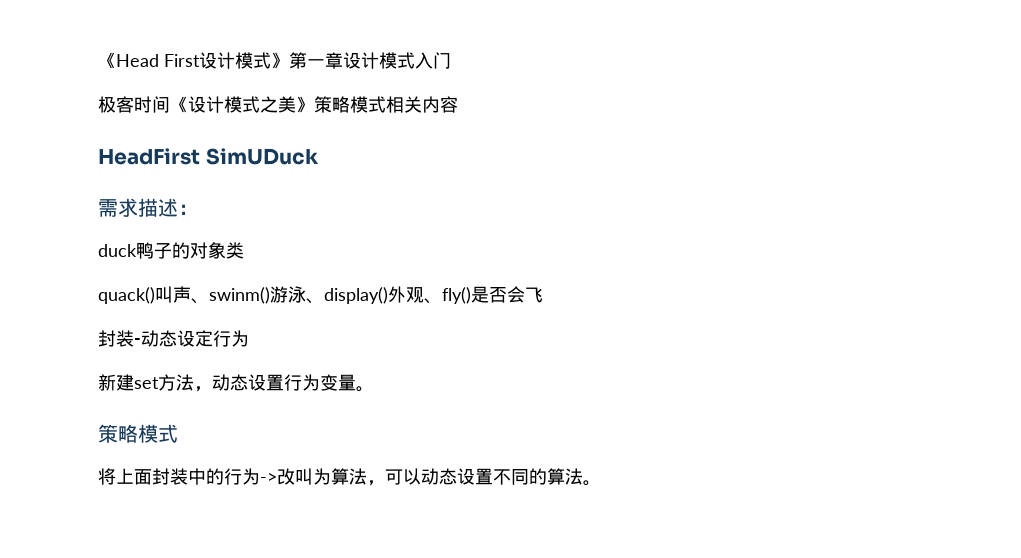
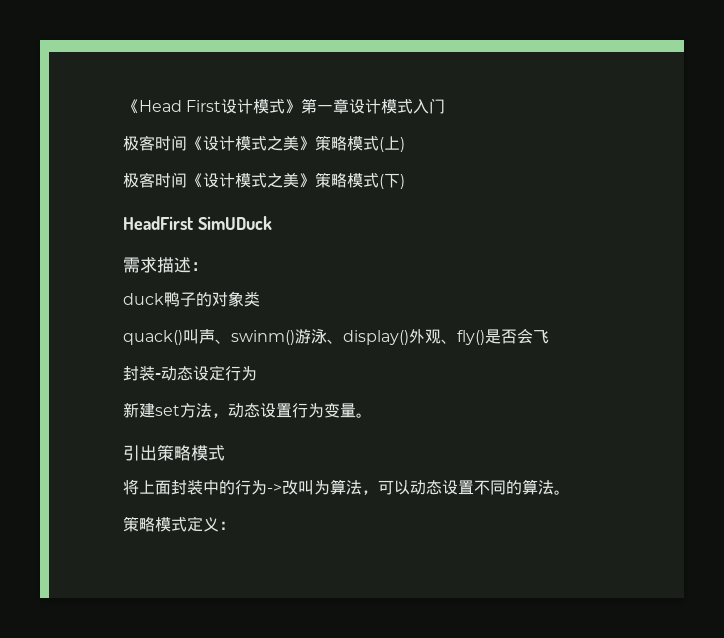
- 极客时间《设计模式之美》策略模式相关内容
+ 极客时间《设计模式之美》策略模式(上)
+ 极客时间《设计模式之美》策略模式(下)
  新建set方法，动态设置行为变量。
- 策略模式
+ 引出策略模式
+ 策略模式定义：

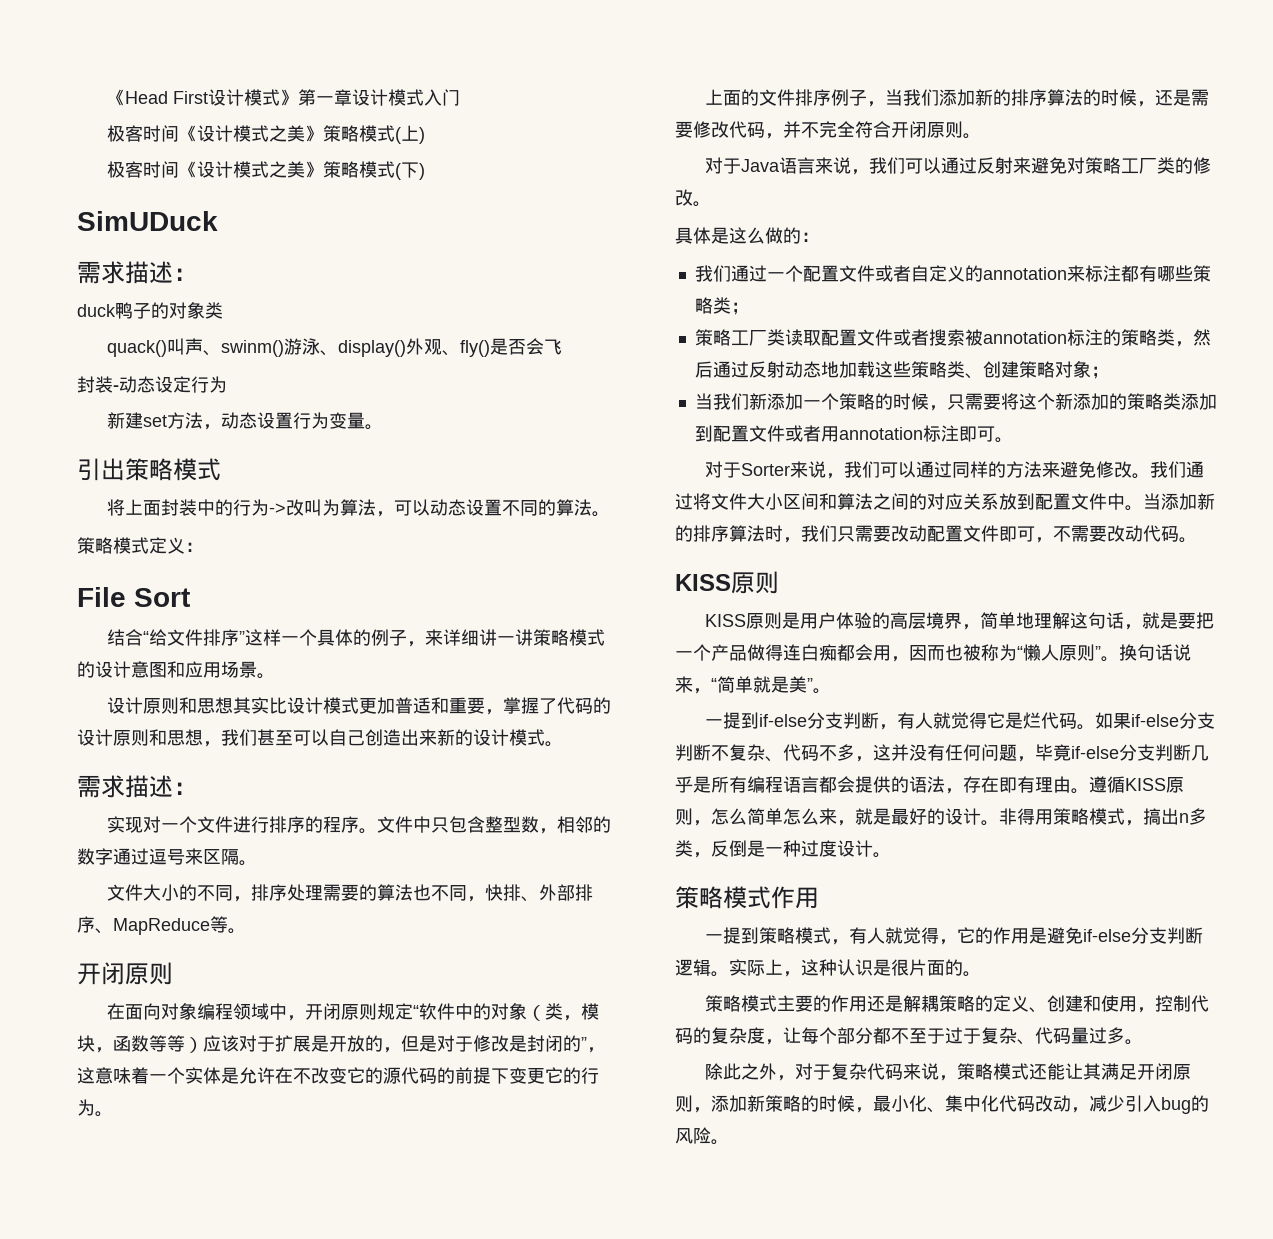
- HeadFirst SimUDuck
+ SimUDuck
+ File Sort
+ 结合“给文件排序”这样一个具体的例子，来详细讲一讲策略模式的设计意图和应用场景。
+ 设计原则和思想其实比设计模式更加普适和重要，掌握了代码的设计原则和思想，我们甚至可以自己创造出来新的设计模式。
+ 需求描述：
+ 实现对一个文件进行排序的程序。文件中只包含整型数，相邻的数字通过逗号来区隔。
+ 文件大小的不同，排序处理需要的算法也不同，快排、外部排序、MapReduce等。
+ 开闭原则
+ 在面向对象编程领域中，开闭原则规定“软件中的对象（类，模块，函数等等）应该对于扩展是开放的，但是对于修改是封闭的”，这意味着一个实体是允许在不改变它的源代码的前提下变更它的行为。
+ 上面的文件排序例子，当我们添加新的排序算法的时候，还是需要修改代码，并不完全符合开闭原则。
+ 对于Java语言来说，我们可以通过反射来避免对策略工厂类的修改。
+ 具体是这么做的：
+ 我们通过一个配置文件或者自定义的annotation来标注都有哪些策略类；
+ 策略工厂类读取配置文件或者搜索被annotation标注的策略类，然后通过反射动态地加载这些策略类、创建策略对象；
+ 当我们新添加一个策略的时候，只需要将这个新添加的策略类添加到配置文件或者用annotation标注即可。
+ 对于Sorter来说，我们可以通过同样的方法来避免修改。我们通过将文件大小区间和算法之间的对应关系放到配置文件中。当添加新的排序算法时，我们只需要改动配置文件即可，不需要改动代码。
+ KISS原则
+ KISS原则是用户体验的高层境界，简单地理解这句话，就是要把一个产品做得连白痴都会用，因而也被称为“懒人原则”。换句话说来，“简单就是美”。
+ 一提到if-else分支判断，有人就觉得它是烂代码。如果if-else分支判断不复杂、代码不多，这并没有任何问题，毕竟if-else分支判断几乎是所有编程语言都会提供的语法，存在即有理由。遵循KISS原则，怎么简单怎么来，就是最好的设计。非得用策略模式，搞出n多类，反倒是一种过度设计。
+ 策略模式作用
+ 一提到策略模式，有人就觉得，它的作用是避免if-else分支判断逻辑。实际上，这种认识是很片面的。
+ 策略模式主要的作用还是解耦策略的定义、创建和使用，控制代码的复杂度，让每个部分都不至于过于复杂、代码量过多。
+ 除此之外，对于复杂代码来说，策略模式还能让其满足开闭原则，添加新策略的时候，最小化、集中化代码改动，减少引入bug的风险。

